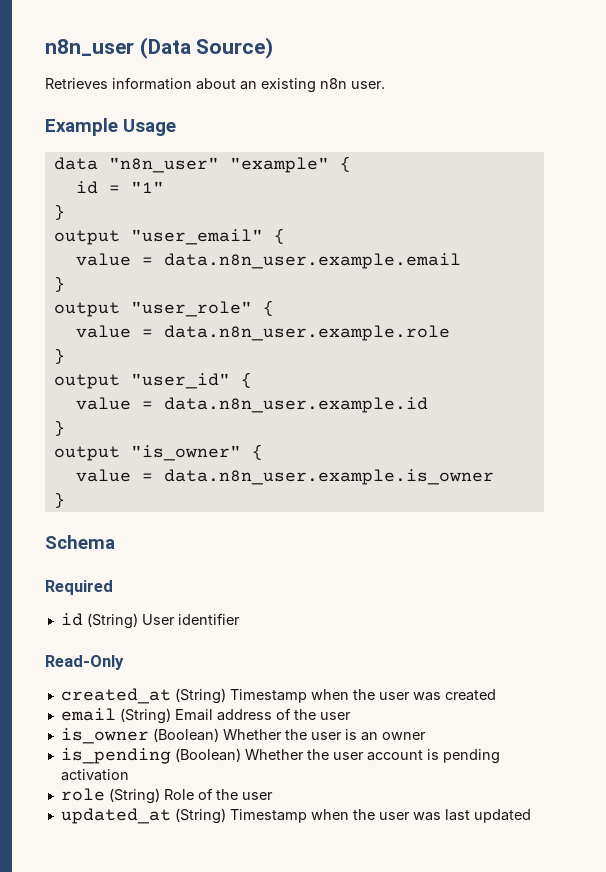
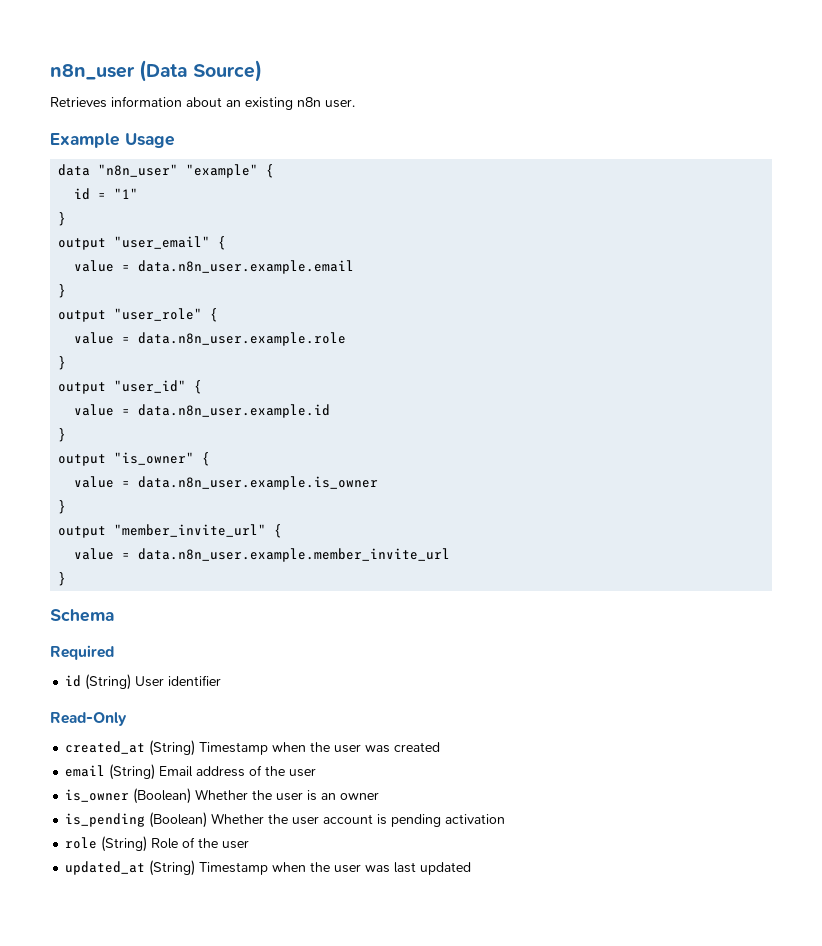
+ output "member_invite_url" {
+ value = data.n8n_user.example.member_invite_url
+ }

